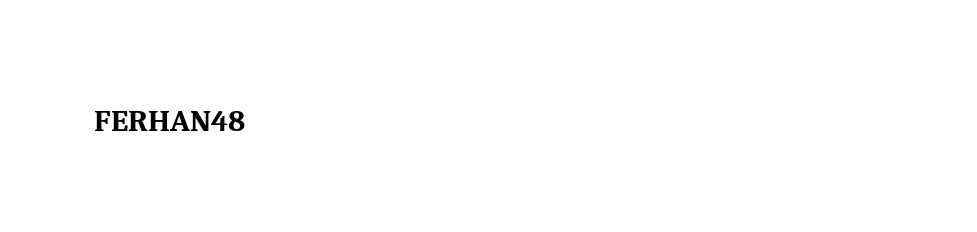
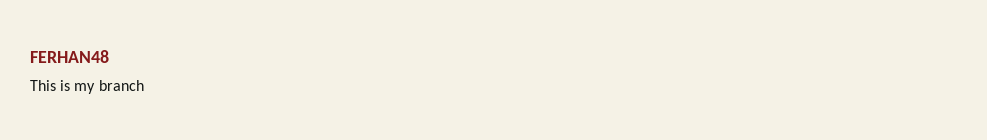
+ This is my branch

